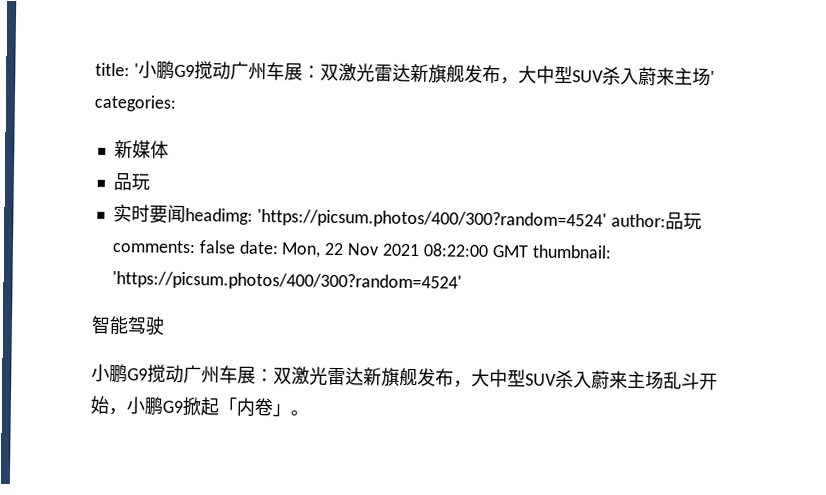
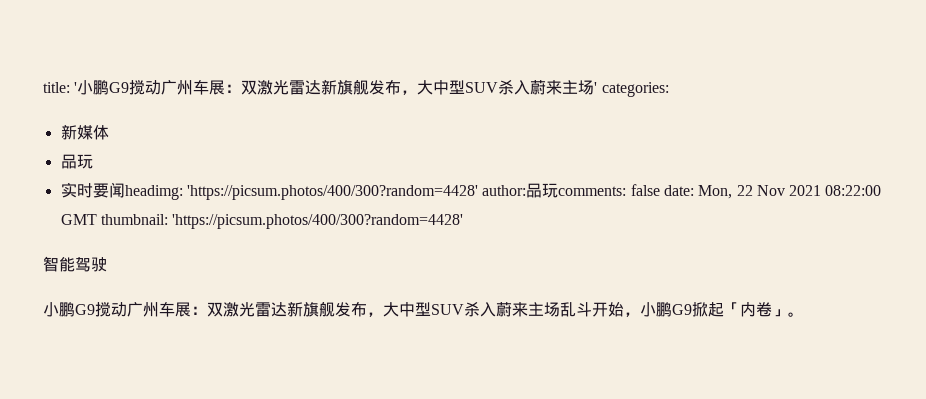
- 实时要闻headimg: 'https://picsum.photos/400/300?random=4524' author:品玩comments: false date: Mon, 22 Nov 2021 08:22:00 GMT thumbnail: 'https://picsum.photos/400/300?random=4524'
+ 实时要闻headimg: 'https://picsum.photos/400/300?random=4428' author:品玩comments: false date: Mon, 22 Nov 2021 08:22:00 GMT thumbnail: 'https://picsum.photos/400/300?random=4428'

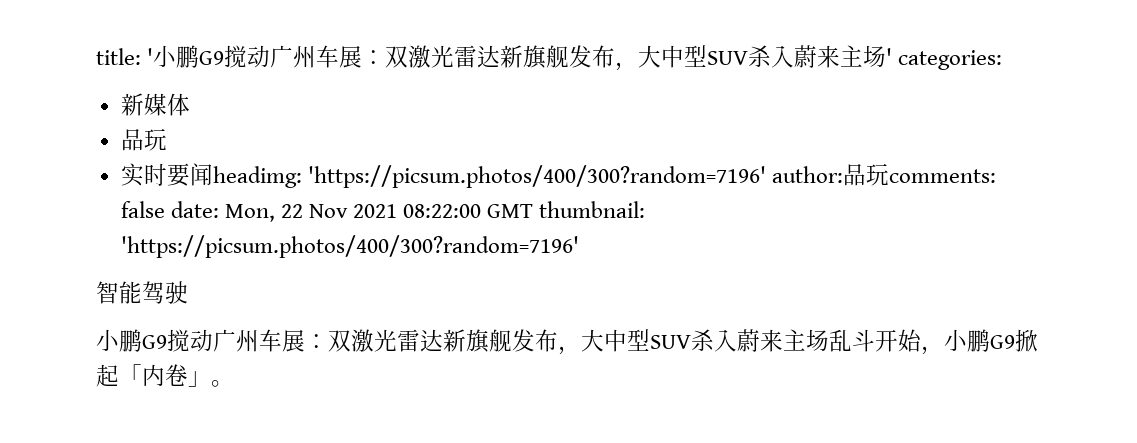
- 实时要闻headimg: 'https://picsum.photos/400/300?random=4428' author:品玩comments: false date: Mon, 22 Nov 2021 08:22:00 GMT thumbnail: 'https://picsum.photos/400/300?random=4428'
+ 实时要闻headimg: 'https://picsum.photos/400/300?random=7196' author:品玩comments: false date: Mon, 22 Nov 2021 08:22:00 GMT thumbnail: 'https://picsum.photos/400/300?random=7196'

